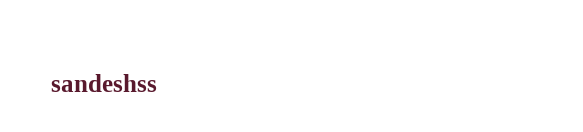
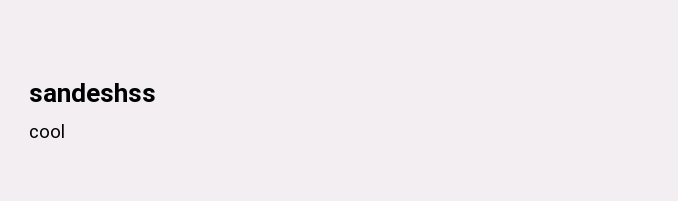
+ cool

